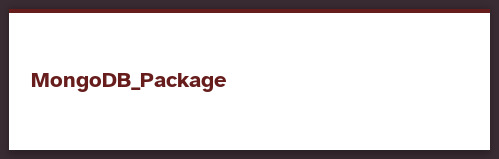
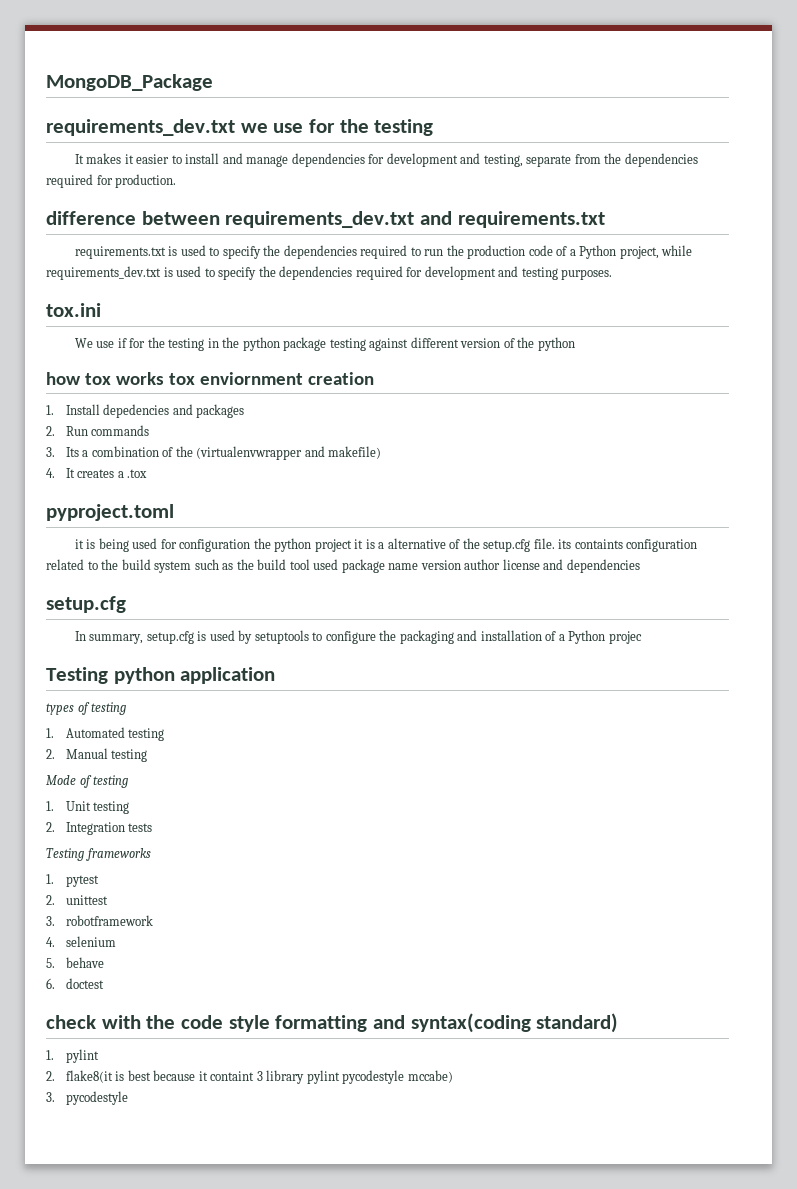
+ requirements_dev.txt we use for the testing
+ It makes it easier to install and manage dependencies for development and testing, separate from the dependencies required for production.
+ difference between requirements_dev.txt and requirements.txt
+ requirements.txt is used to specify the dependencies required to run the production code of a Python project, while requirements_dev.txt is used to specify the dependencies required for development and testing purposes.
+ tox.ini
+ We use if for the testing in the python package testing against different version of the python
+ how tox works tox enviornment creation
+ 1. Install depedencies and packages
+ 2. Run commands
+ 3. Its a combination of the (virtualenvwrapper and makefile)
+ 4. It creates a .tox
+ pyproject.toml
+ it is being used for configuration the python project it is a alternative of the setup.cfg file. its containts configuration related to the build system such as the build tool used package name version author license and dependencies
+ setup.cfg
+ In summary, setup.cfg is used by setuptools to configure the packaging and installation of a Python projec
+ Testing python application
+ types of testing
+ 1. Automated testing
+ 2. Manual testing
+ Mode of testing
+ 1. Unit testing
+ 2. Integration tests
+ Testing frameworks
+ 1. pytest
+ 2. unittest
+ 3. robotframework
+ 4. selenium
+ 5. behave
+ 6. doctest
+ check with the code style formatting and syntax(coding standard)
+ 1. pylint
+ 2. flake8(it is best because it containt 3 library pylint pycodestyle mccabe)
+ 3. pycodestyle

